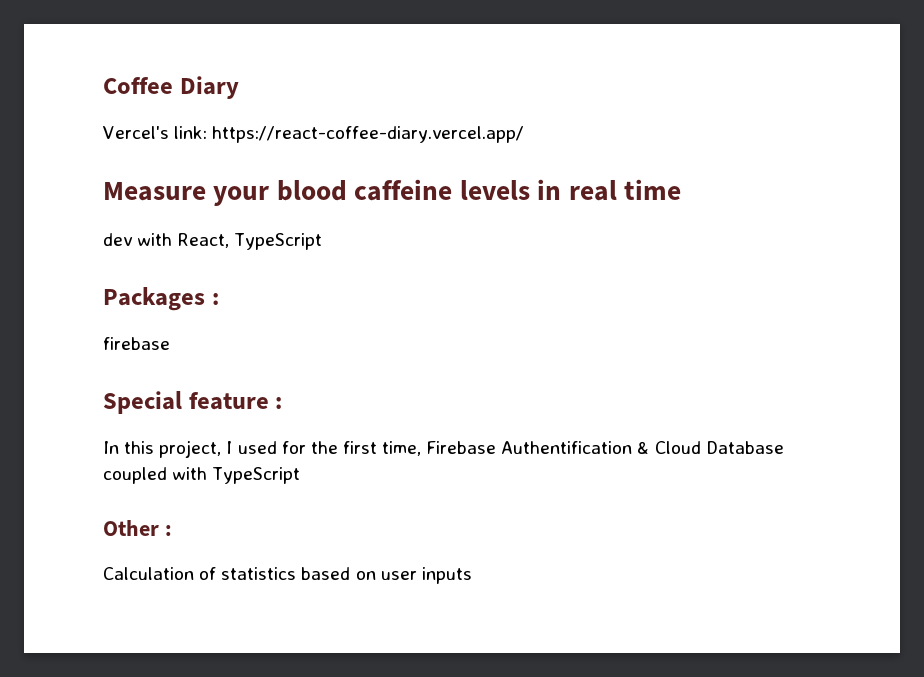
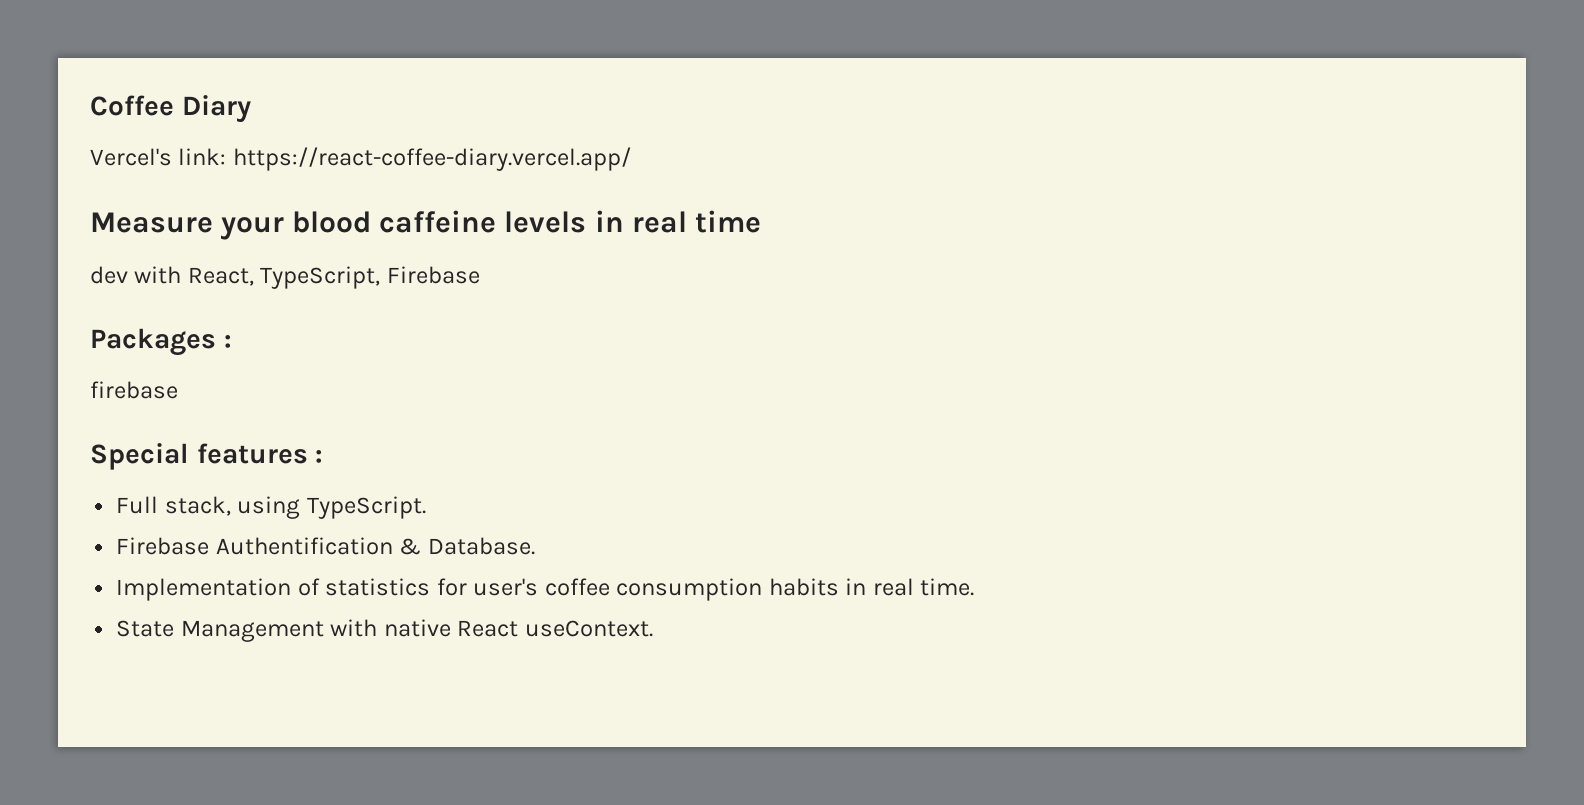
- dev with React, TypeScript
+ dev with React, TypeScript, Firebase
- Special feature :
- In this project, I used for the first time, Firebase Authentification & Cloud Database coupled with TypeScript
- Other :
- Calculation of statistics based on user inputs
+ Special features :
+ Full stack, using TypeScript.
+ Firebase Authentification & Database.
+ Implementation of statistics for user's coffee consumption habits in real time.
+ State Management with native React useContext.

